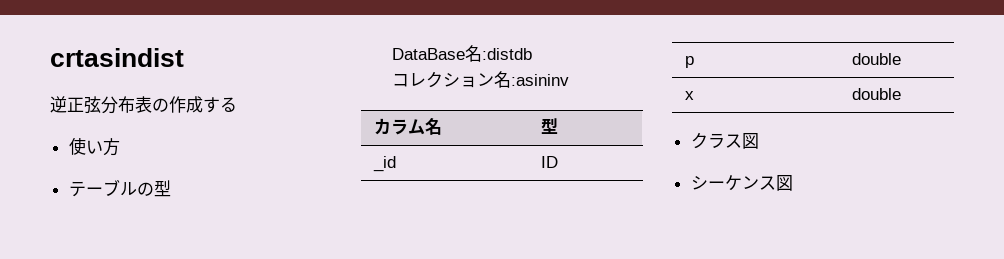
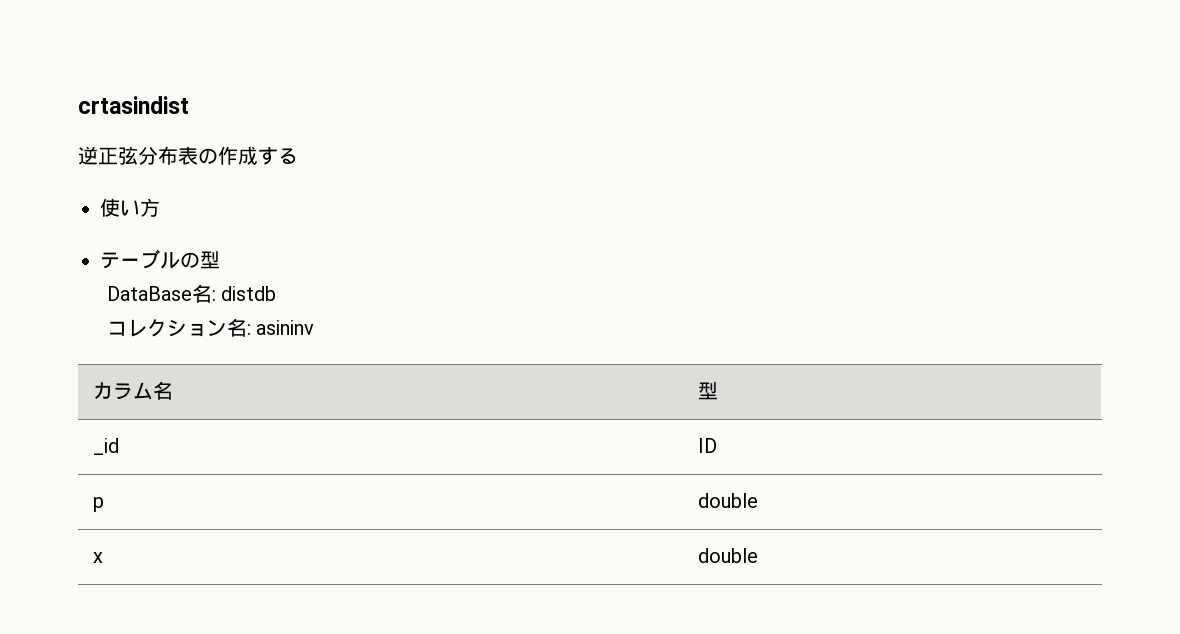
- DataBase名:distdb
+ DataBase名: distdb
- コレクション名:asininv
+ コレクション名: asininv
- クラス図
- シーケンス図

